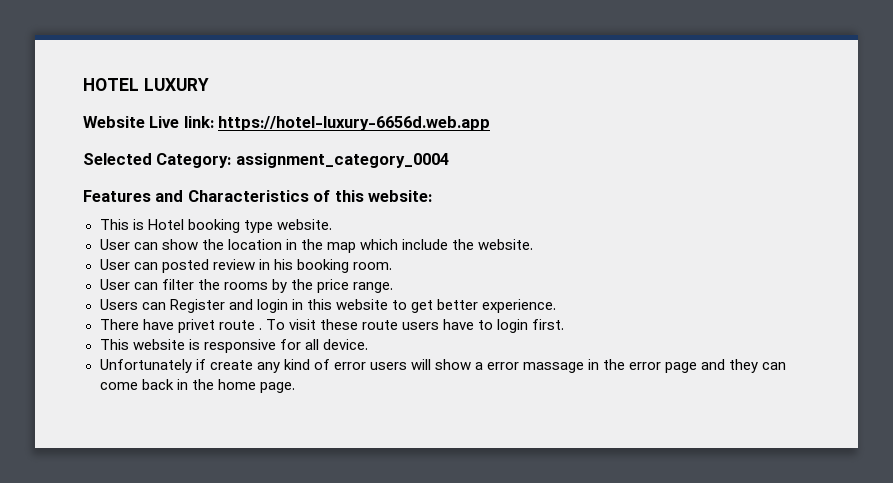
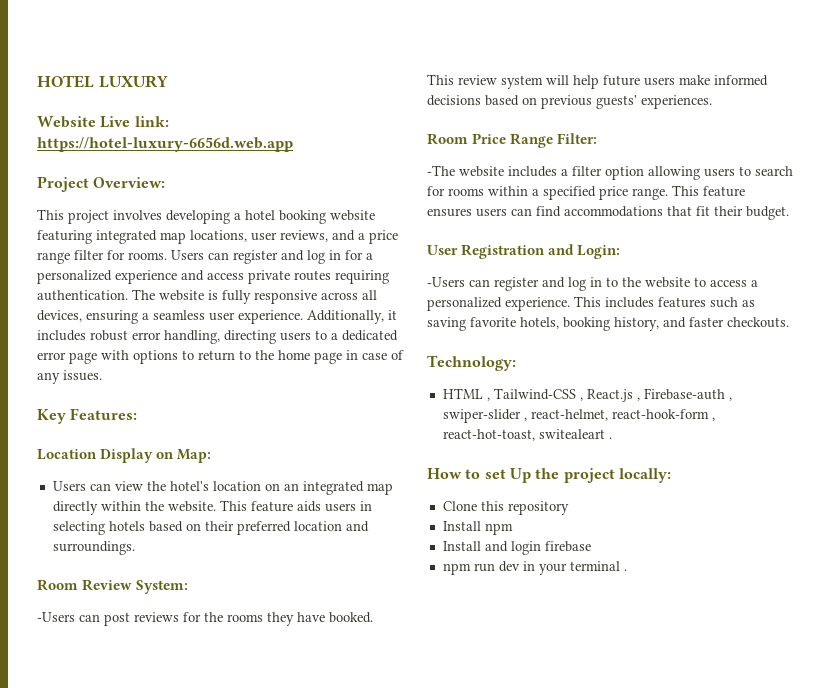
- Selected Category: assignment_category_0004
- Features and Characteristics of this website:
- This is Hotel booking type website.
- User can show the location in the map which include the website.
- User can posted review in his booking room.
- User can filter the rooms by the price range.
- Users can Register and login in this website to get better experience.
- There have privet route . To visit these route users have to login first.
- This website is responsive for all device.
- Unfortunately if create any kind of error users will show a error massage in the error page and they can come back in the home page.
+ Project Overview:
+ This project involves developing a hotel booking website featuring integrated map locations, user reviews, and a price range filter for rooms. Users can register and log in for a personalized experience and access private routes requiring authentication. The website is fully responsive across all devices, ensuring a seamless user experience. Additionally, it includes robust error handling, directing users to a dedicated error page with options to return to the home page in case of any issues.
+ Key Features:
+ Location Display on Map:
+ Users can view the hotel's location on an integrated map directly within the website. This feature aids users in selecting hotels based on their preferred location and surroundings.
+ Room Review System:
+ -Users can post reviews for the rooms they have booked. This review system will help future users make informed decisions based on previous guests' experiences.
+ Room Price Range Filter:
+ -The website includes a filter option allowing users to search for rooms within a specified price range. This feature ensures users can find accommodations that fit their budget.
+ User Registration and Login:
+ -Users can register and log in to the website to access a personalized experience. This includes features such as saving favorite hotels, booking history, and faster checkouts.
+ Technology:
+ HTML , Tailwind-CSS , React.js , Firebase-auth , swiper-slider , react-helmet, react-hook-form , react-hot-toast, switealeart .
+ How to set Up the project locally:
+ Clone this repository
+ Install npm
+ Install and login firebase
+ npm run dev in your terminal .

